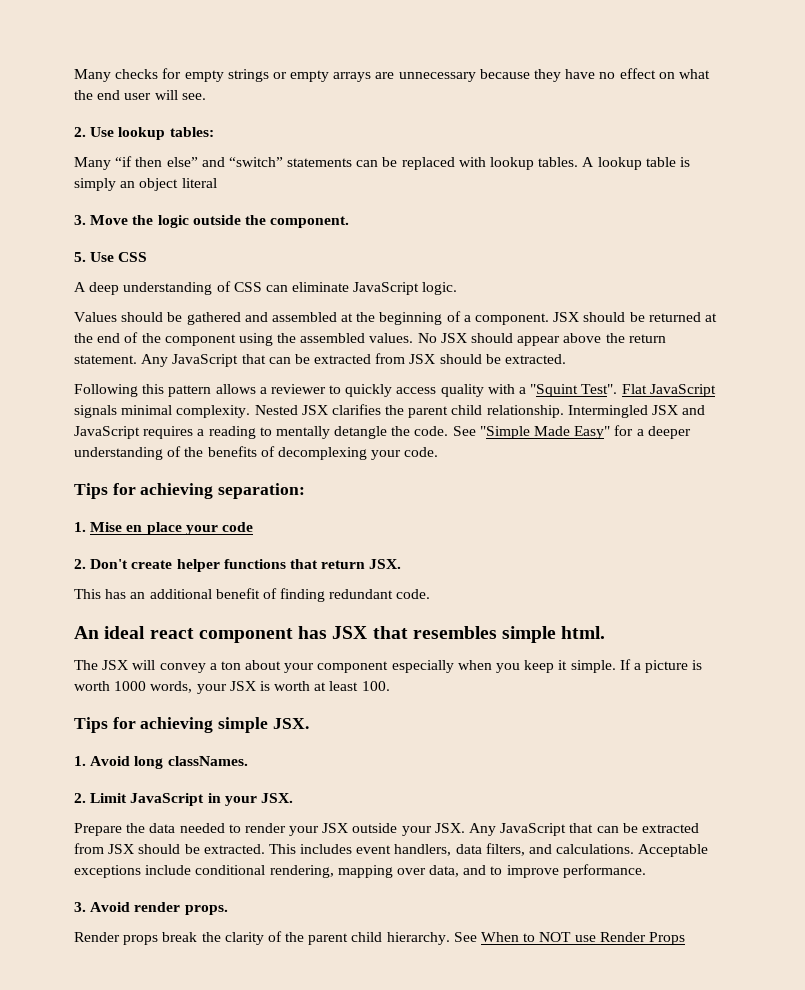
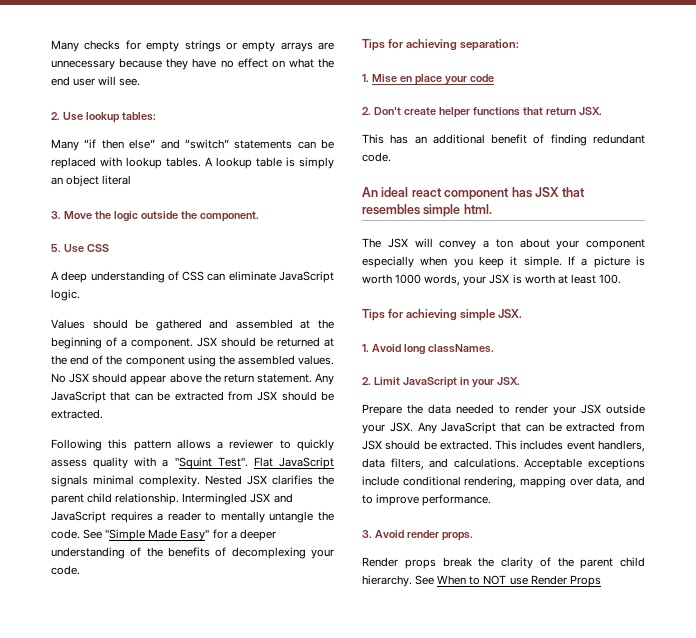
- Following this pattern allows a reviewer to quickly access quality with a "Squint Test".
+ Following this pattern allows a reviewer to quickly assess quality with a "Squint Test".
- Intermingled JSX and JavaScript requires a reading to mentally detangle the code.
+ Intermingled JSX and JavaScript requires a reader to mentally untangle the code.

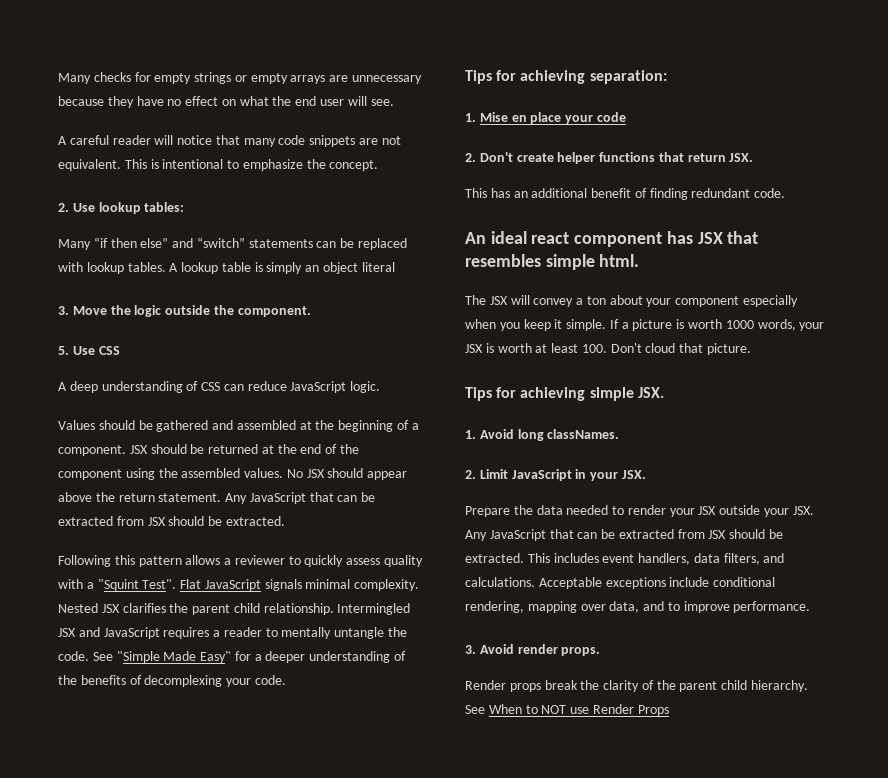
+ A careful reader will notice that many code snippets are not equivalent. This is intentional to emphasize the concept.
- A deep understanding of CSS can eliminate JavaScript logic.
+ A deep understanding of CSS can reduce JavaScript logic.
- If a picture is worth 1000 words, your JSX is worth at least 100.
+ If a picture is worth 1000 words, your JSX is worth at least 100. Don't cloud that picture.

